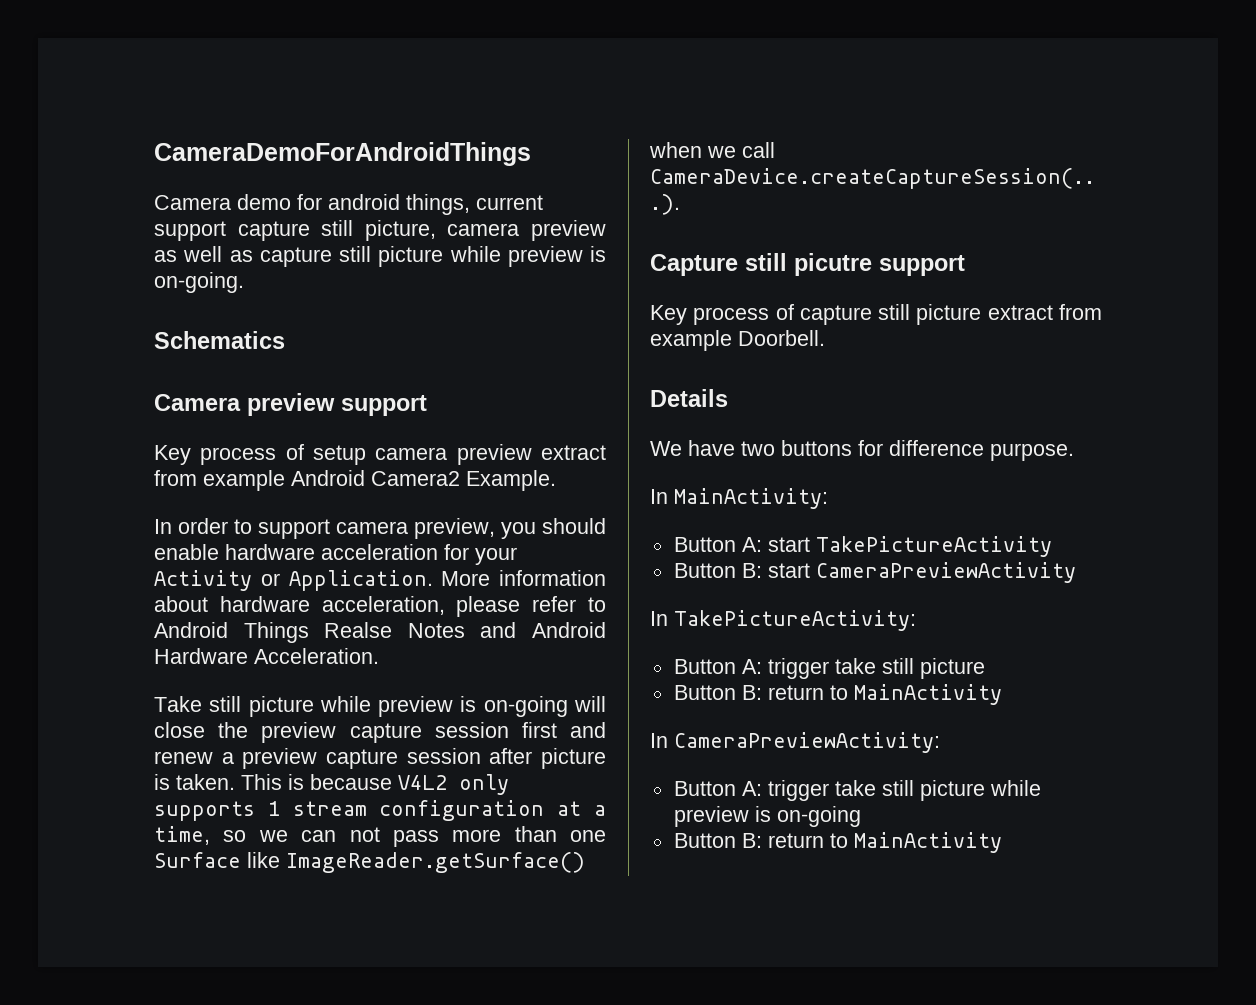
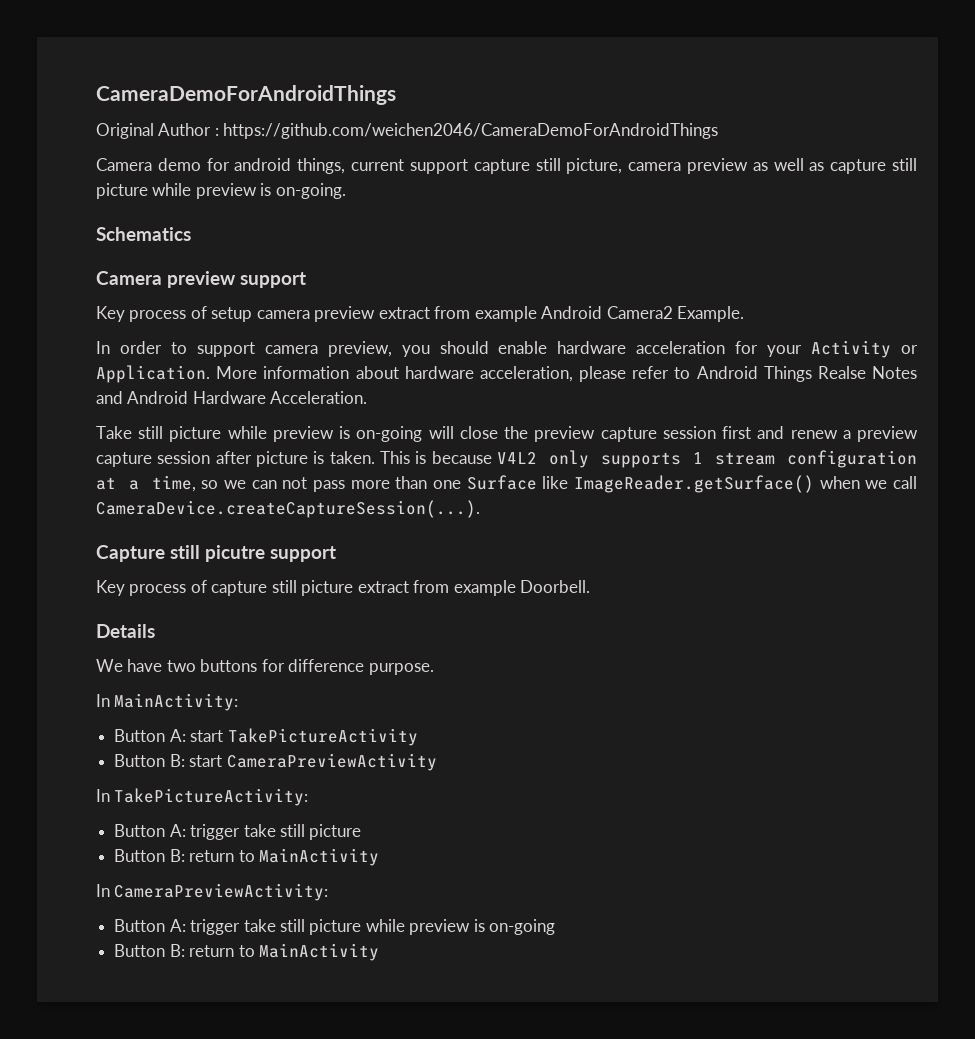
+ Original Author : https://github.com/weichen2046/CameraDemoForAndroidThings

